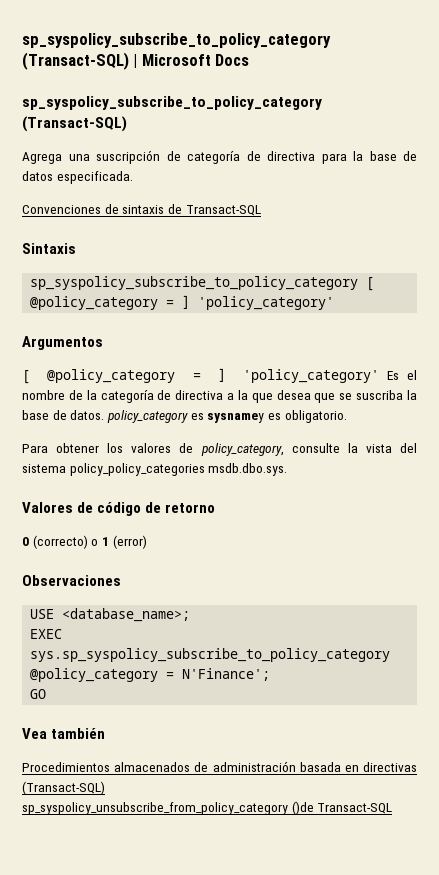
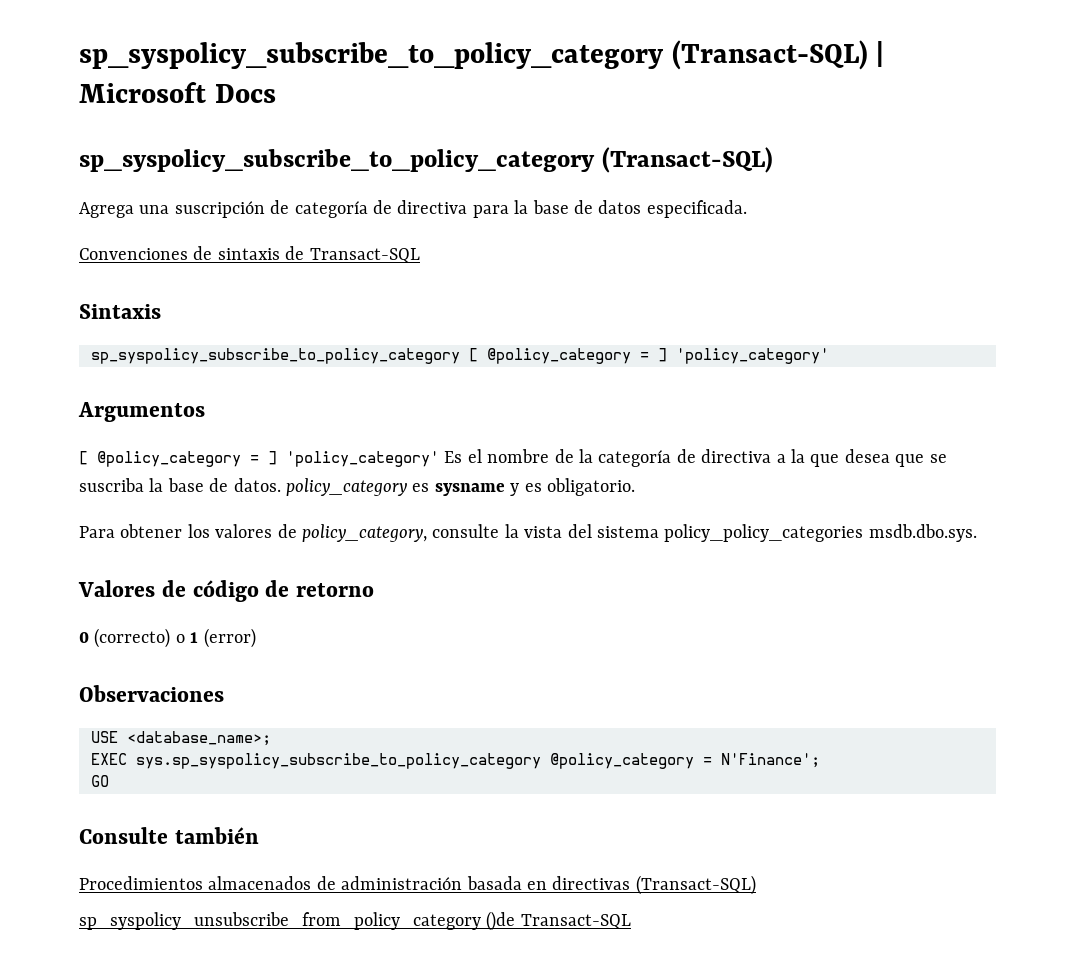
- [ @policy_category = ] 'policy_category' Es el nombre de la categoría de directiva a la que desea que se suscriba la base de datos. policy_category es sysnamey es obligatorio.
+ [ @policy_category = ] 'policy_category' Es el nombre de la categoría de directiva a la que desea que se suscriba la base de datos. policy_category es sysname y es obligatorio.
- Vea también
+ Consulte también

